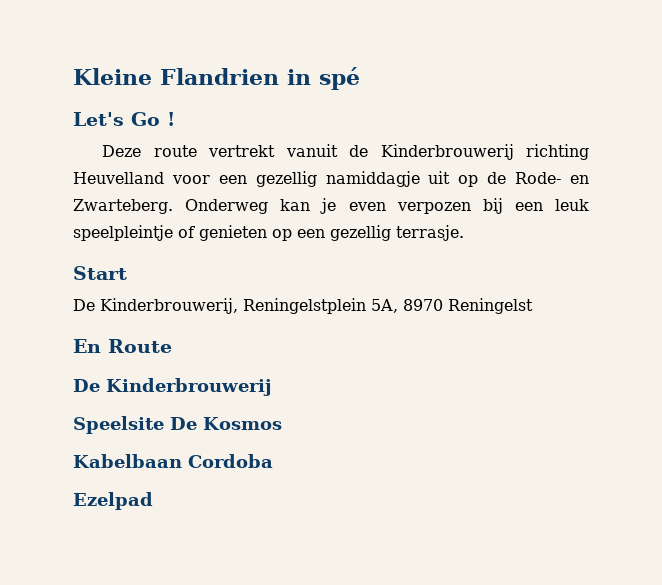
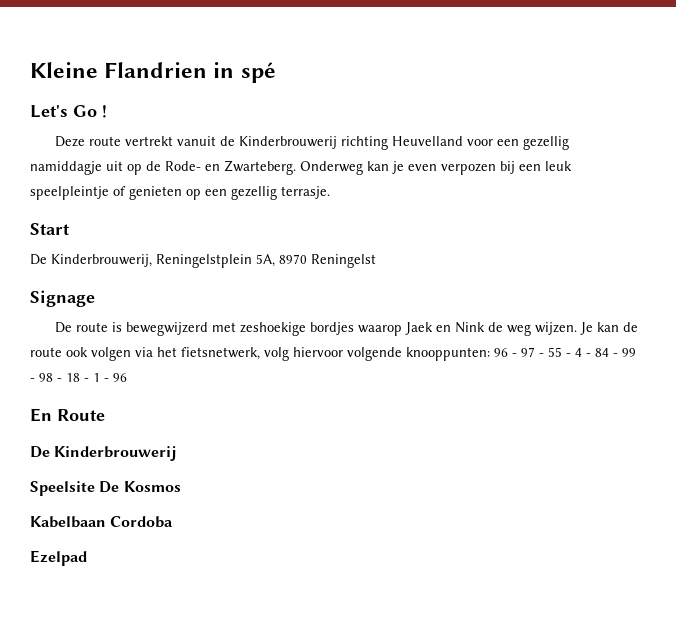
+ Signage
+ De route is bewegwijzerd met zeshoekige bordjes waarop Jaek en Nink de weg wijzen. Je kan de route ook volgen via het fietsnetwerk, volg hiervoor volgende knooppunten: 96 - 97 - 55 - 4 - 84 - 99 - 98 - 18 - 1 - 96

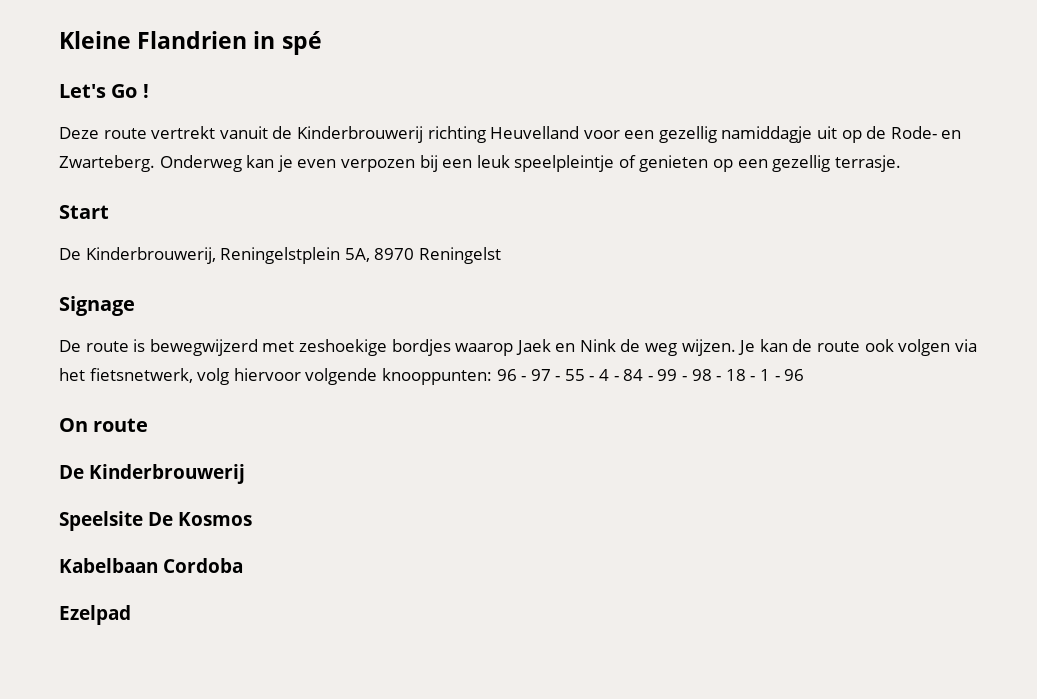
- En Route
+ On route

